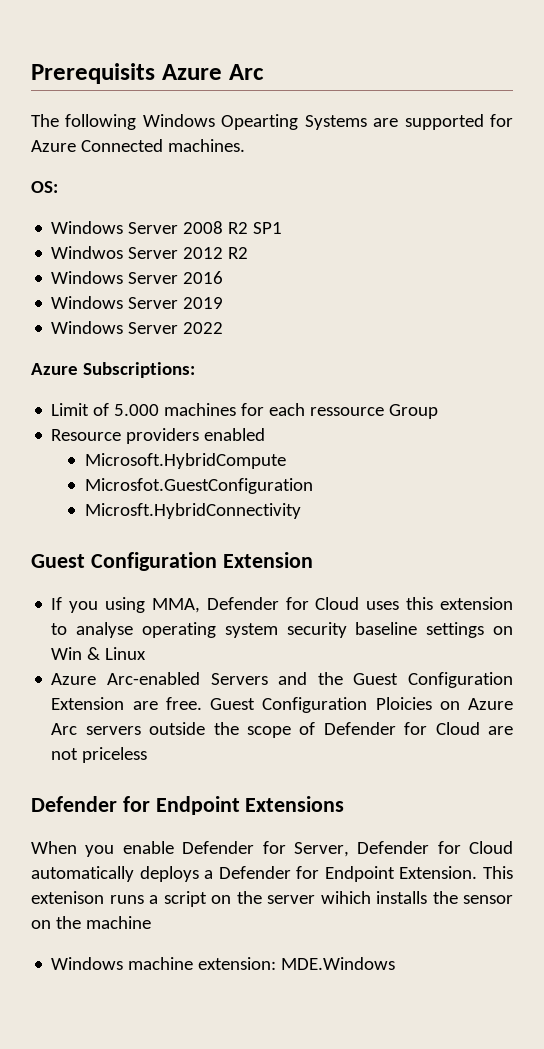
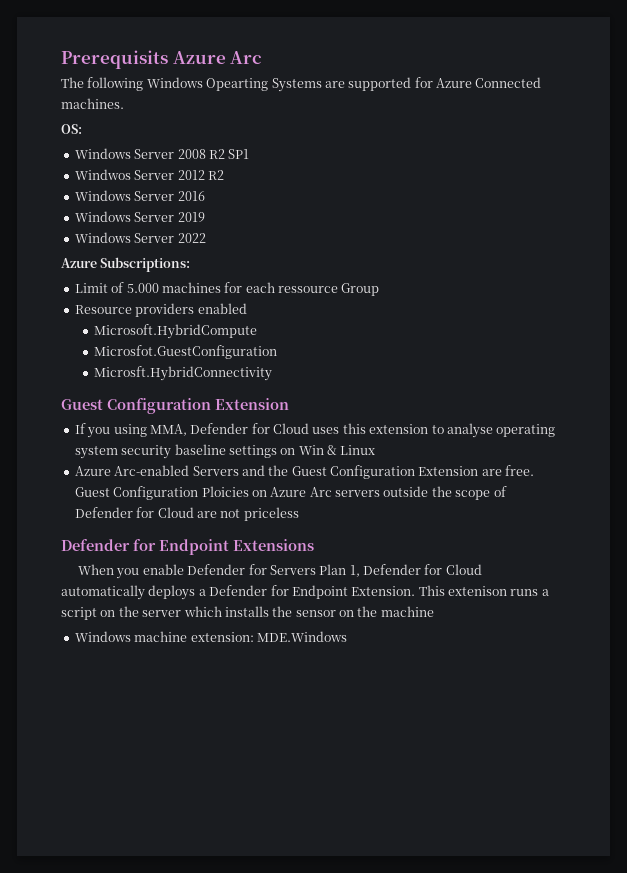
- When you enable Defender for Server, Defender for Cloud automatically deploys a Defender for Endpoint Extension.
+ When you enable Defender for Servers Plan 1, Defender for Cloud automatically deploys a Defender for Endpoint Extension.
- This extenison runs a script on the server wihich installs the sensor on the machine
+ This extenison runs a script on the server which installs the sensor on the machine

